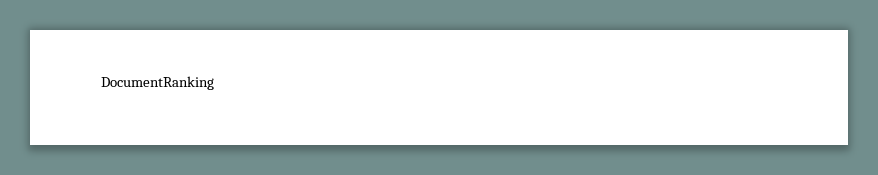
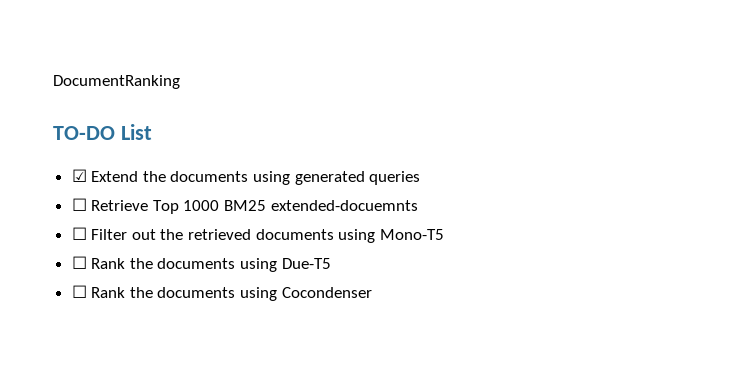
+ TO-DO List
+ ☑ Extend the documents using generated queries
+ ☐ Retrieve Top 1000 BM25 extended-docuemnts
+ ☐ Filter out the retrieved documents using Mono-T5
+ ☐ Rank the documents using Due-T5
+ ☐ Rank the documents using Cocondenser

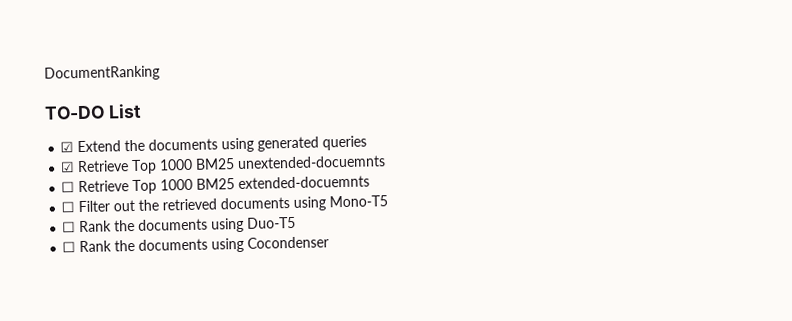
+ ☑ Retrieve Top 1000 BM25 unextended-docuemnts
- ☐ Rank the documents using Due-T5
+ ☐ Rank the documents using Duo-T5

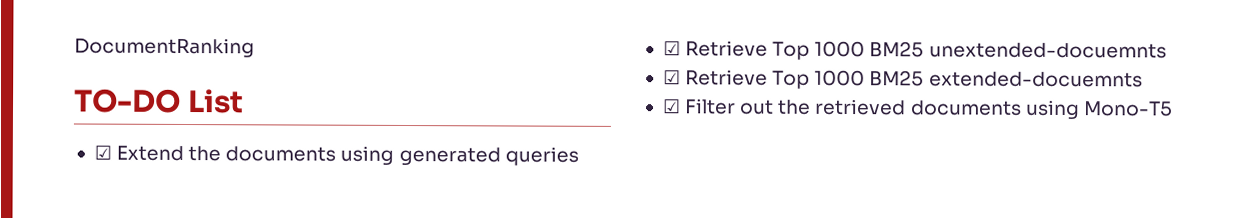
- ☐ Retrieve Top 1000 BM25 extended-docuemnts
+ ☑ Retrieve Top 1000 BM25 extended-docuemnts
- ☐ Filter out the retrieved documents using Mono-T5
+ ☑ Filter out the retrieved documents using Mono-T5
- ☐ Rank the documents using Duo-T5
- ☐ Rank the documents using Cocondenser

